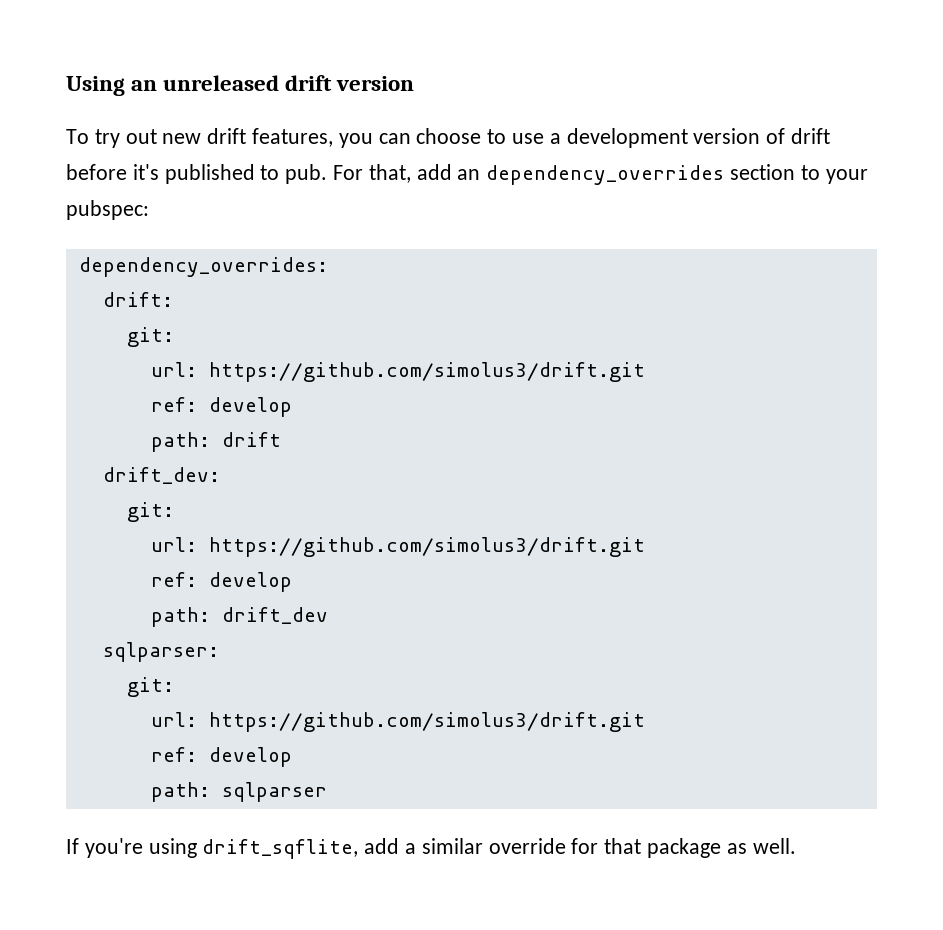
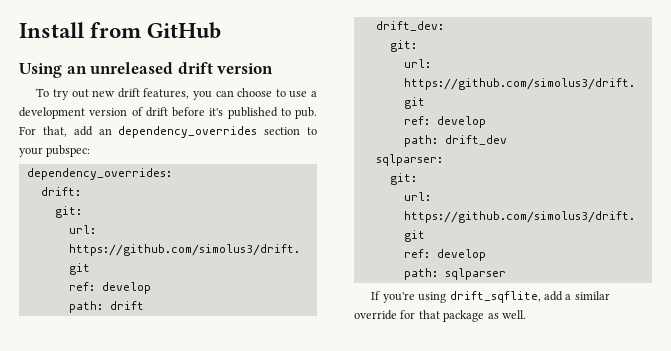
+ Install from GitHub

